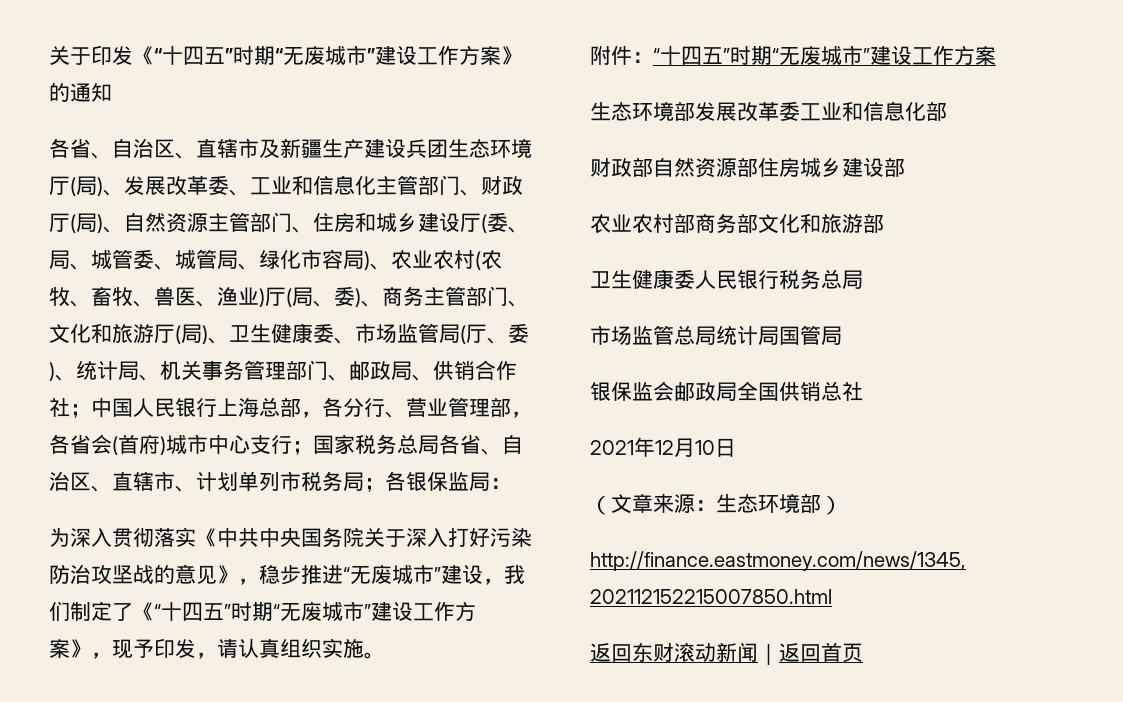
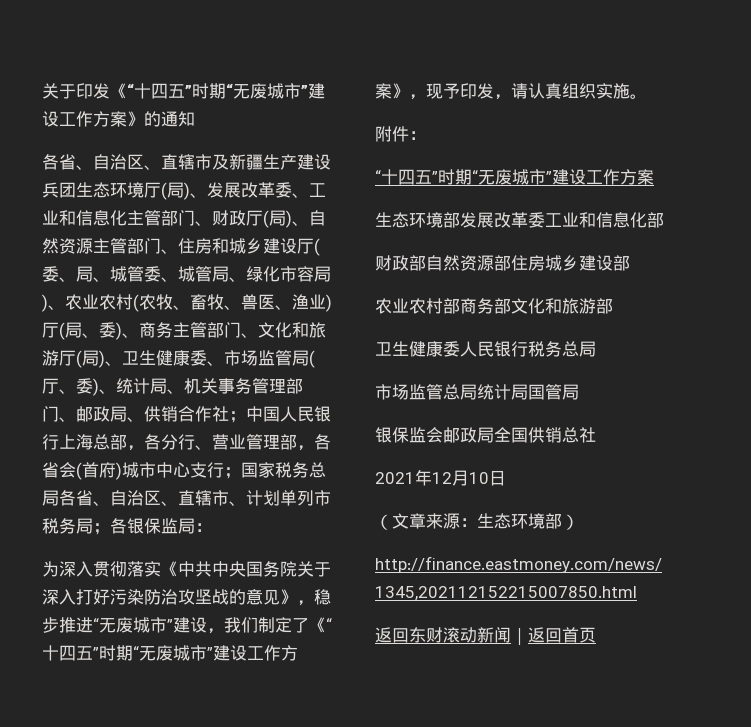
- 附件：“十四五”时期“无废城市”建设工作方案
+ 附件：
+ “十四五”时期“无废城市”建设工作方案

